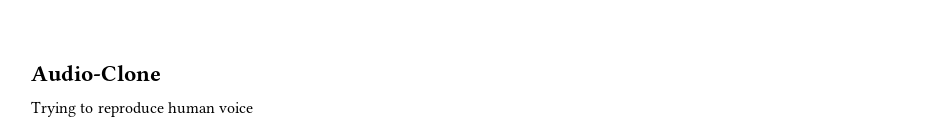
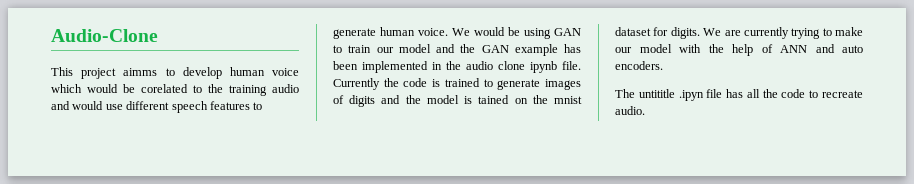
- Trying to reproduce human voice
+ This project aimms to develop human voice which would be corelated to the training audio and would use different speech features to generate human voice. We would be using GAN to train our model and the GAN example has been implemented in the audio clone ipynb file. Currently the code is trained to generate images of digits and the model is tained on the mnist dataset for digits. We are currently trying to make our model with the help of ANN and auto encoders.
+ The untititle .ipyn file has all the code to recreate audio.

